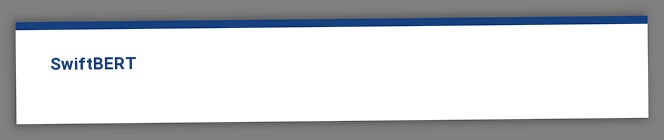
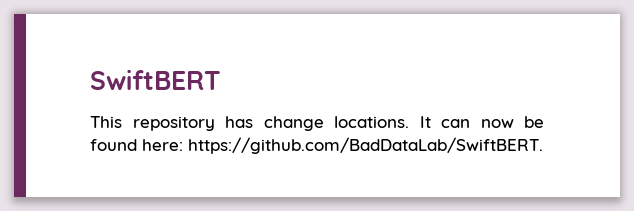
+ This repository has change locations. It can now be found here: https://github.com/BadDataLab/SwiftBERT.

